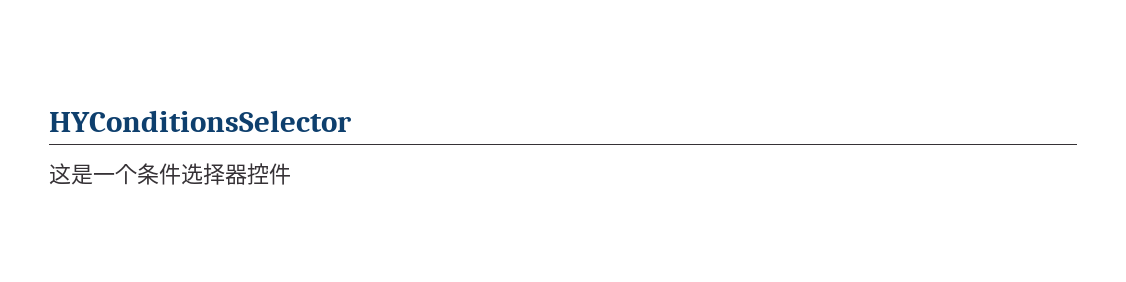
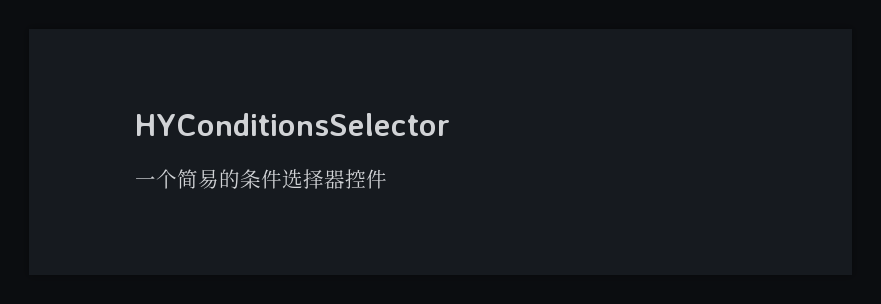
- 这是一个条件选择器控件
+ 一个简易的条件选择器控件

